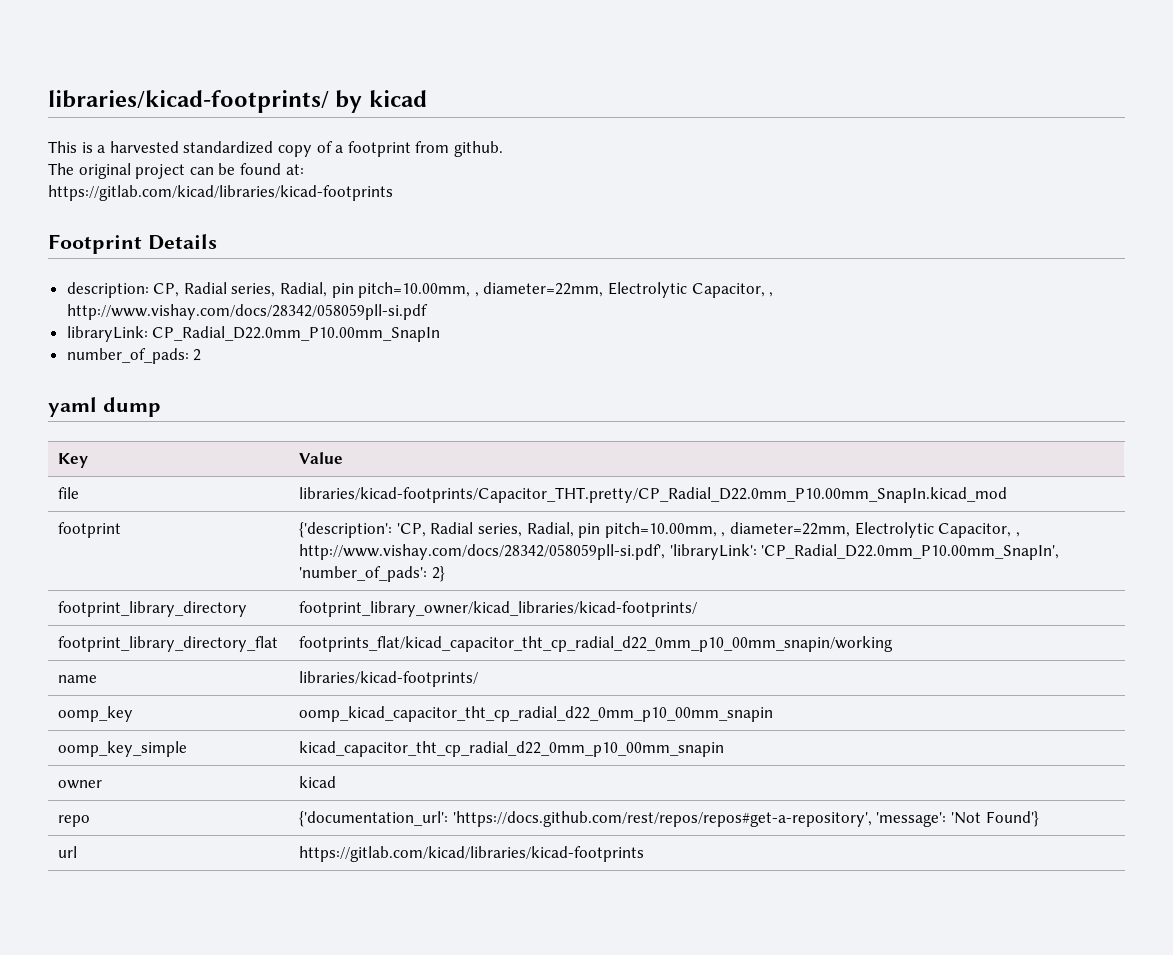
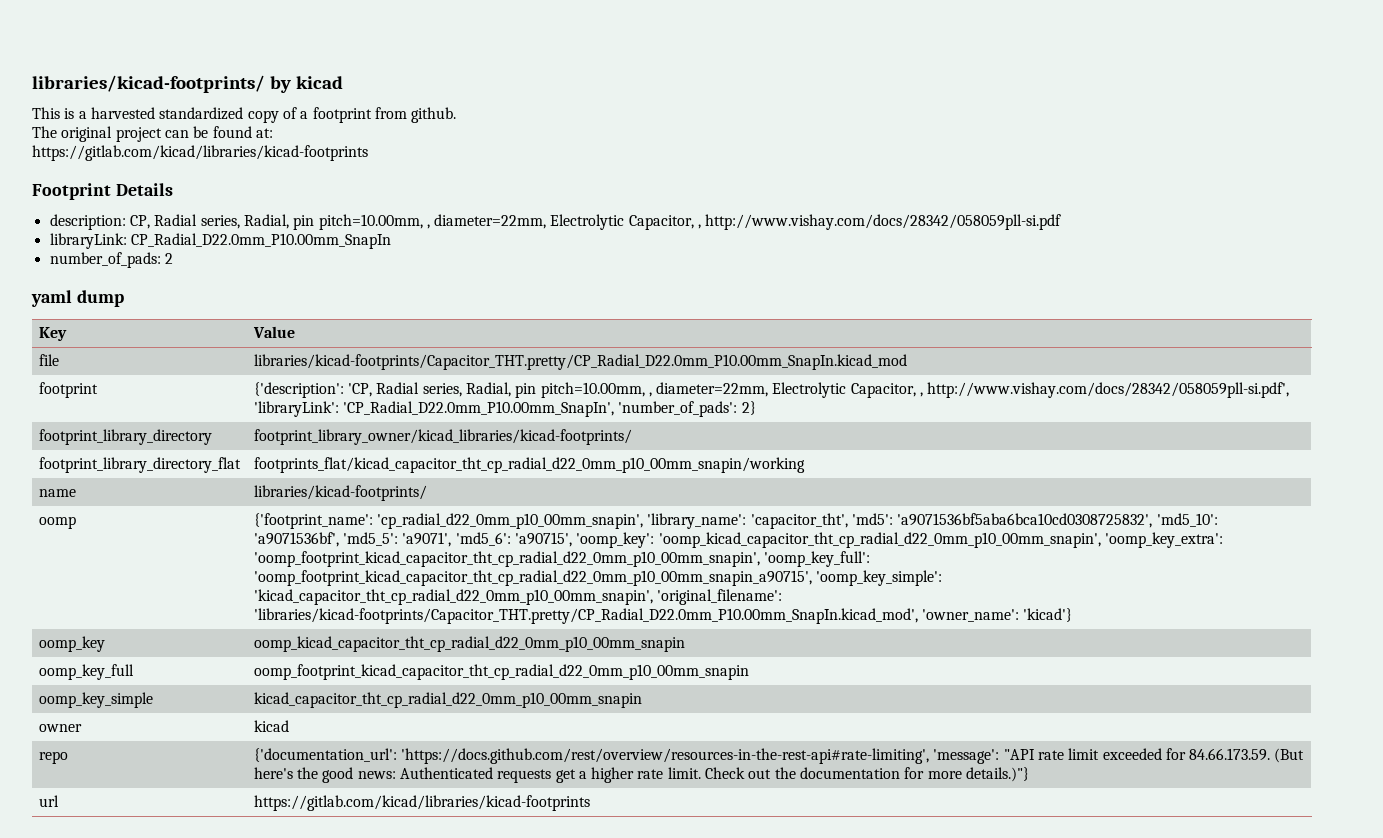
+ oomp | {'footprint_name': 'cp_radial_d22_0mm_p10_00mm_snapin', 'library_name': 'capacitor_tht', 'md5': 'a9071536bf5aba6bca10cd0308725832', 'md5_10': 'a9071536bf', 'md5_5': 'a9071', 'md5_6': 'a90715', 'oomp_key': 'oomp_kicad_capacitor_tht_cp_radial_d22_0mm_p10_00mm_snapin', 'oomp_key_extra': 'oomp_footprint_kicad_capacitor_tht_cp_radial_d22_0mm_p10_00mm_snapin', 'oomp_key_full': 'oomp_footprint_kicad_capacitor_tht_cp_radial_d22_0mm_p10_00mm_snapin_a90715', 'oomp_key_simple': 'kicad_capacitor_tht_cp_radial_d22_0mm_p10_00mm_snapin', 'original_filename': 'libraries/kicad-footprints/Capacitor_THT.pretty/CP_Radial_D22.0mm_P10.00mm_SnapIn.kicad_mod', 'owner_name': 'kicad'}
+ oomp_key_full | oomp_footprint_kicad_capacitor_tht_cp_radial_d22_0mm_p10_00mm_snapin
- repo | {'documentation_url': 'https://docs.github.com/rest/repos/repos#get-a-repository', 'message': 'Not Found'}
+ repo | {'documentation_url': 'https://docs.github.com/rest/overview/resources-in-the-rest-api#rate-limiting', 'message': "API rate limit exceeded for 84.66.173.59. (But here's the good news: Authenticated requests get a higher rate limit. Check out the documentation for more details.)"}

